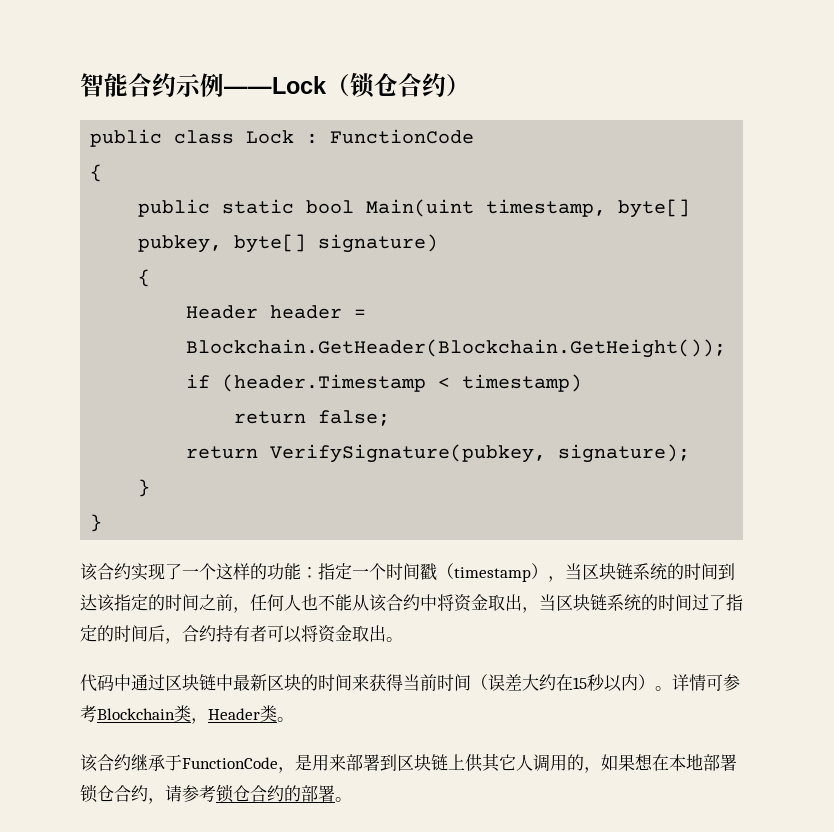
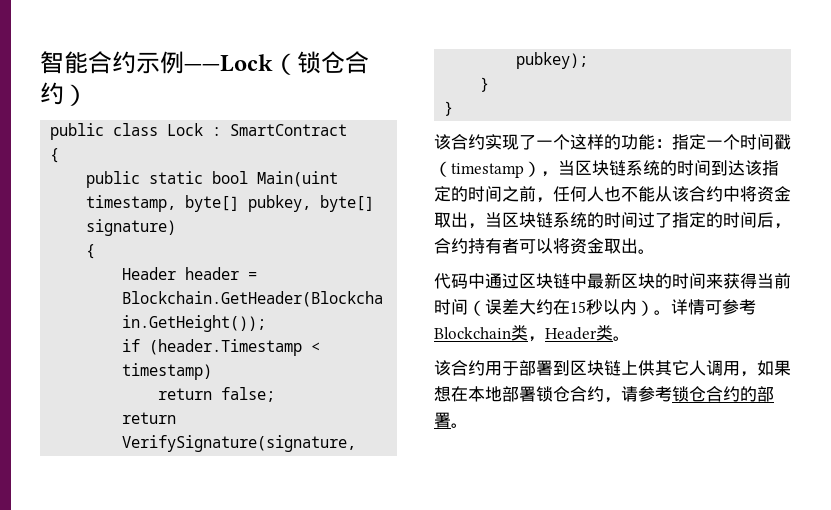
- public class Lock : FunctionCode
+ public class Lock : SmartContract
- return VerifySignature(pubkey, signature);
+ return VerifySignature(signature, pubkey);
- 该合约继承于FunctionCode，是用来部署到区块链上供其它人调用的，如果想在本地部署锁仓合约，请参考锁仓合约的部署。
+ 该合约用于部署到区块链上供其它人调用，如果想在本地部署锁仓合约，请参考锁仓合约的部署。

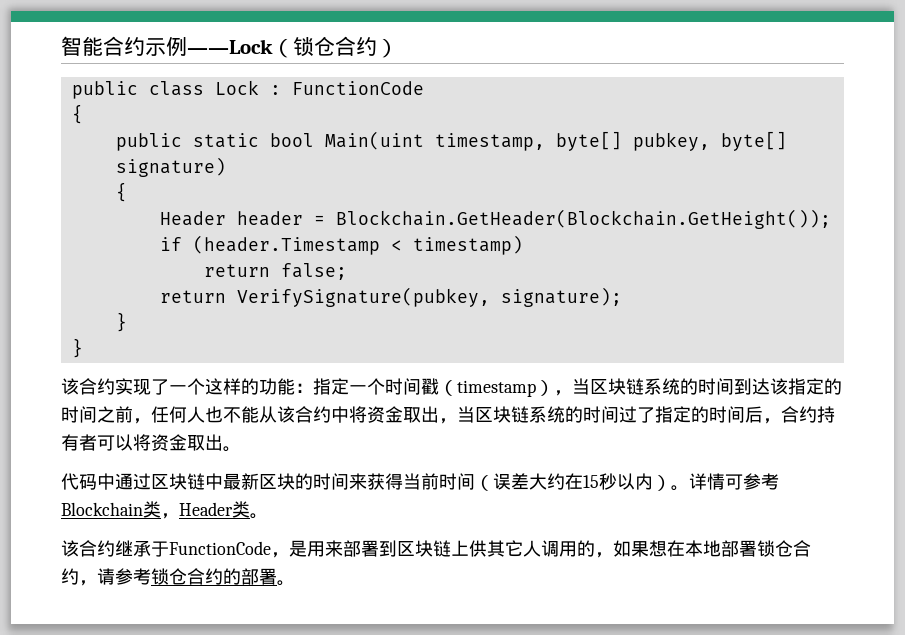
- public class Lock : SmartContract
+ public class Lock : FunctionCode
- return VerifySignature(signature, pubkey);
+ return VerifySignature(pubkey, signature);
- 该合约用于部署到区块链上供其它人调用，如果想在本地部署锁仓合约，请参考锁仓合约的部署。
+ 该合约继承于FunctionCode，是用来部署到区块链上供其它人调用的，如果想在本地部署锁仓合约，请参考锁仓合约的部署。

